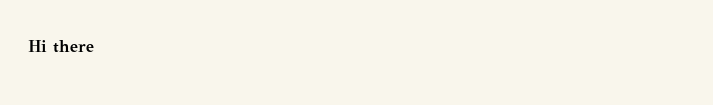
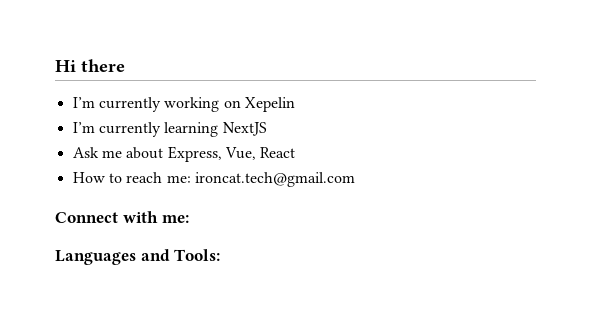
+ I’m currently working on Xepelin
+ I’m currently learning NextJS
+ Ask me about Express, Vue, React
+ How to reach me: ironcat.tech@gmail.com
+ Connect with me:
+ Languages and Tools:

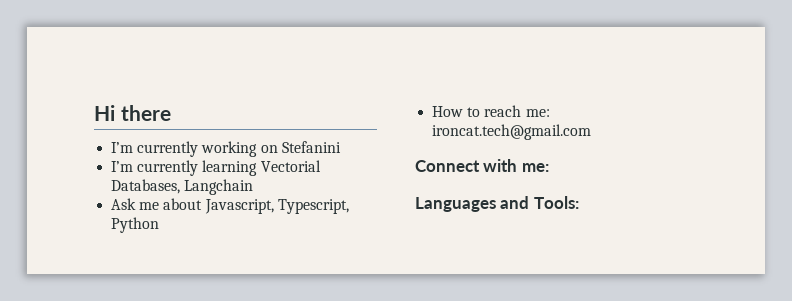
- I’m currently working on Xepelin
+ I’m currently working on Stefanini
- I’m currently learning NextJS
+ I’m currently learning Vectorial Databases, Langchain
- Ask me about Express, Vue, React
+ Ask me about Javascript, Typescript, Python

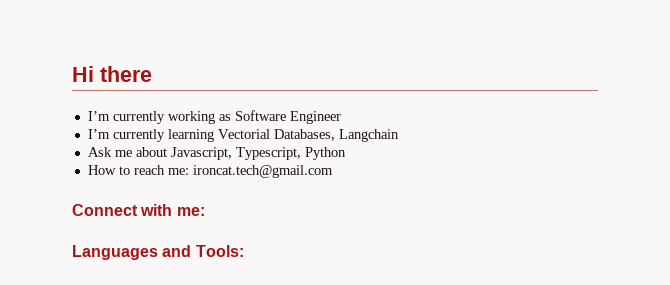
- I’m currently working on Stefanini
+ I’m currently working as Software Engineer

